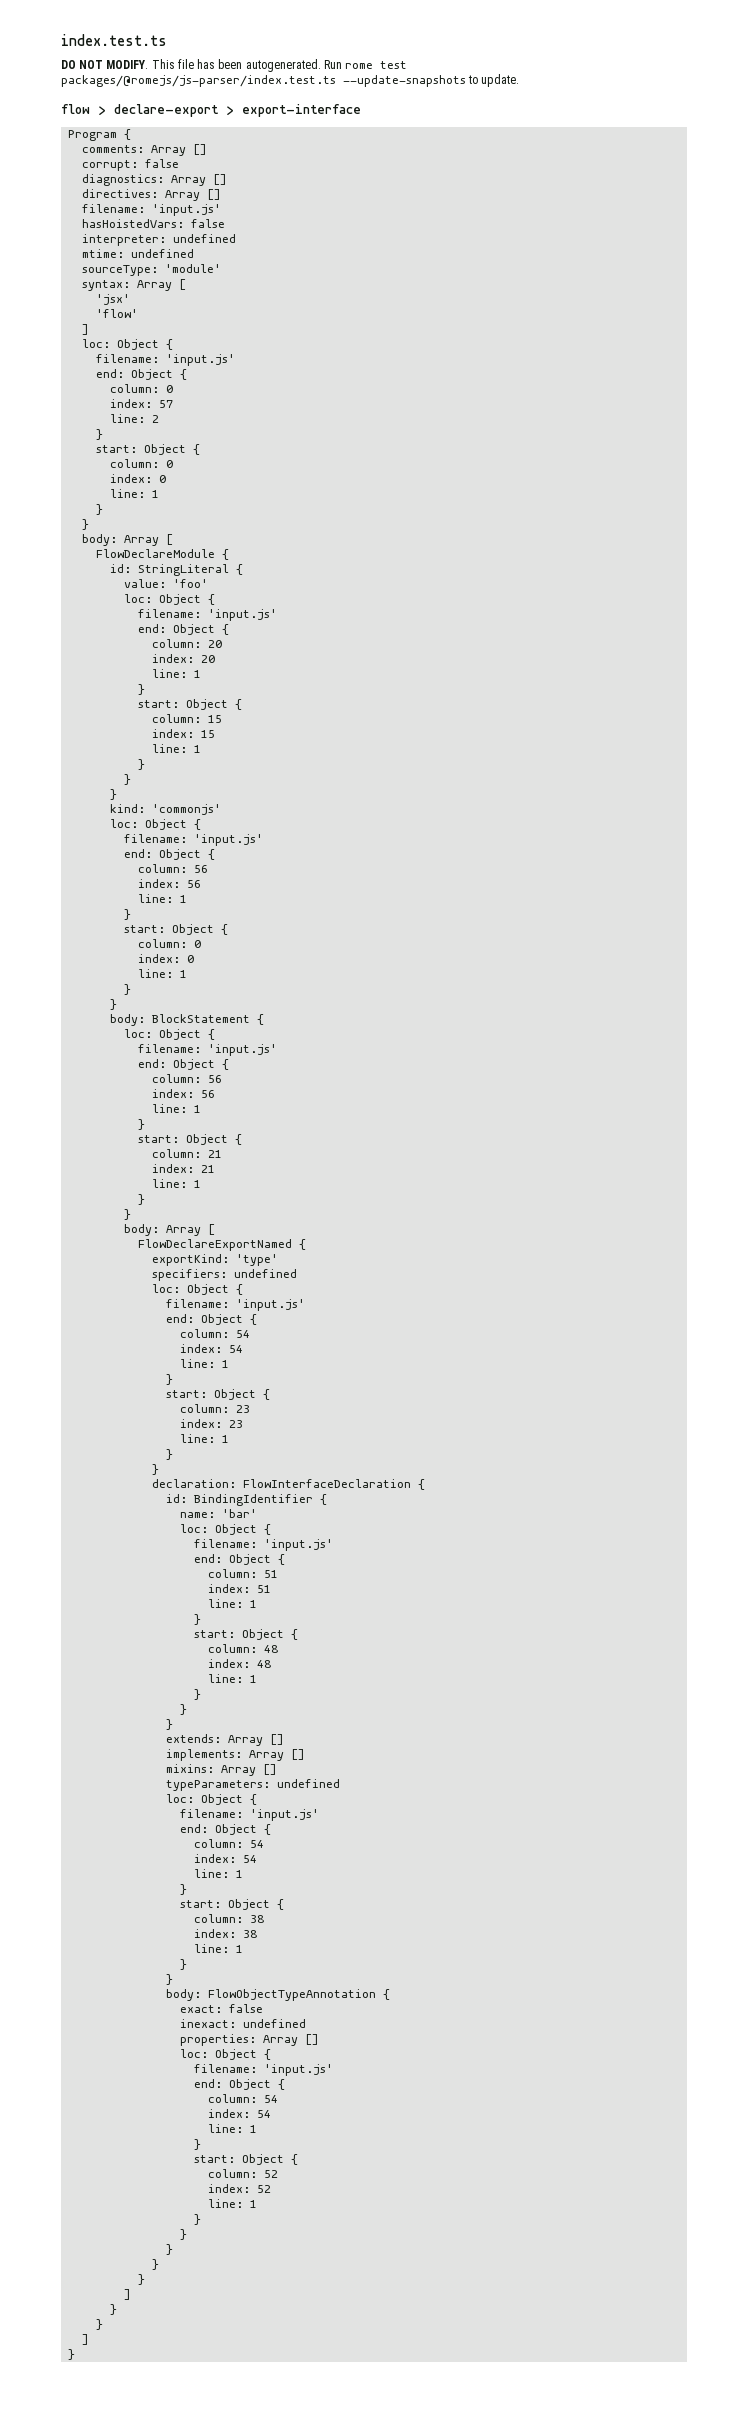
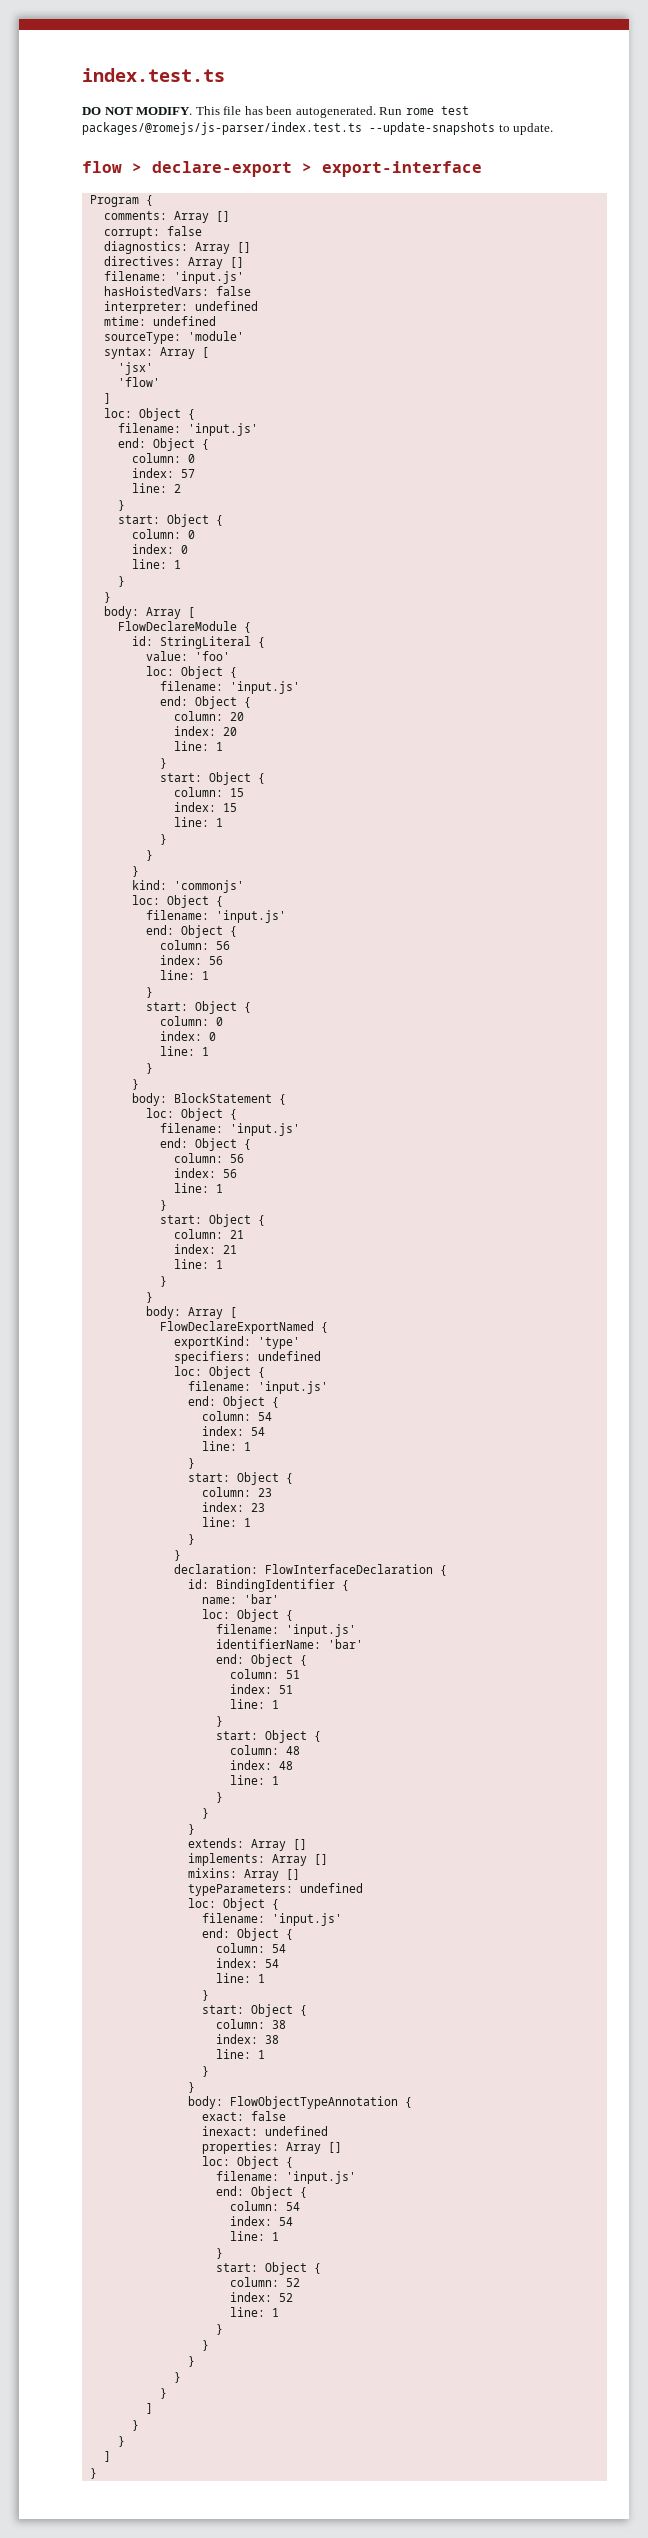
+ identifierName: 'bar'

